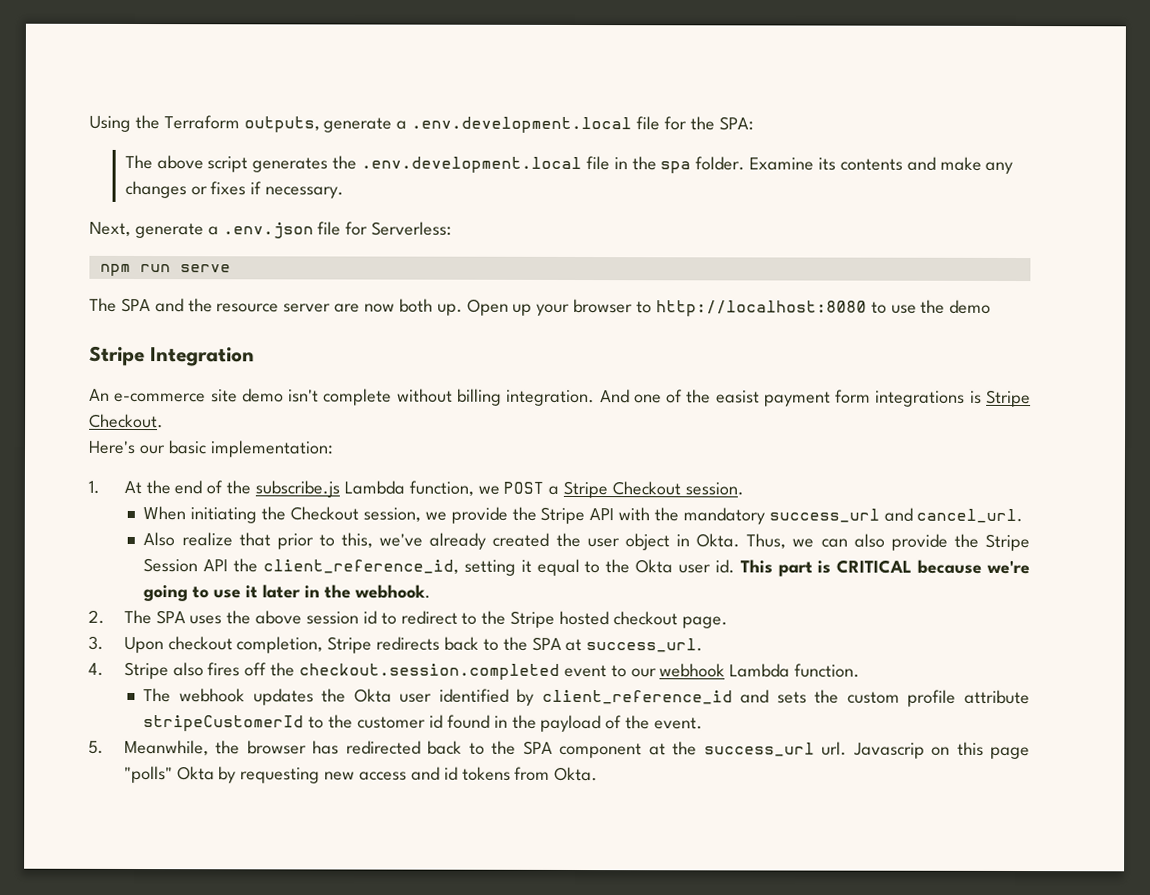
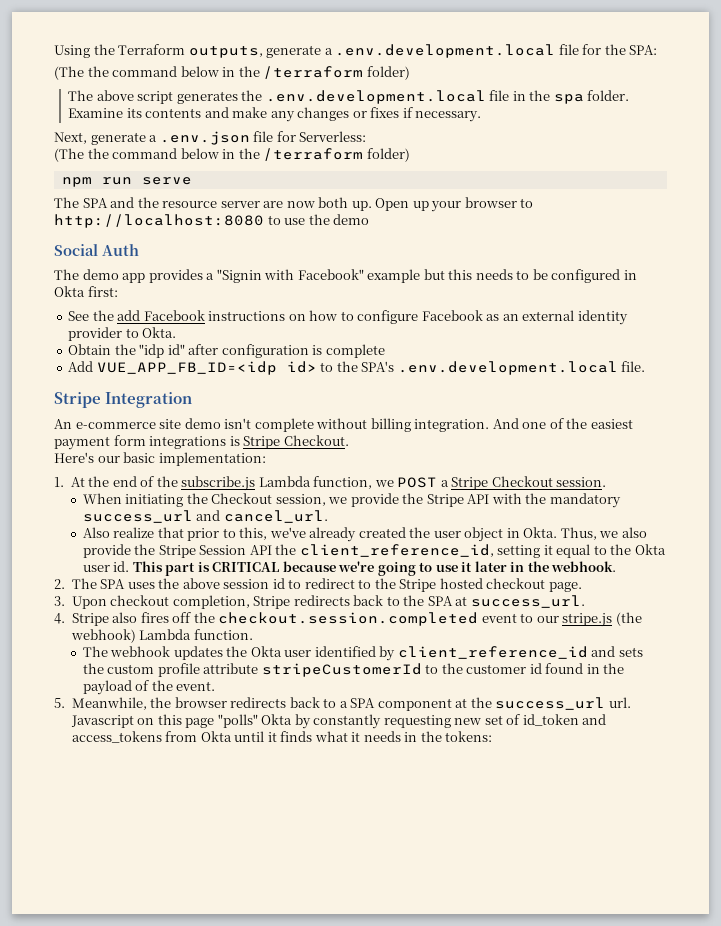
  Using the Terraform outputs, generate a .env.development.local file for the SPA:
+ (The the command below in the /terraform folder)
  Next, generate a .env.json file for Serverless:
+ (The the command below in the /terraform folder)
+ Social Auth
+ The demo app provides a "Signin with Facebook" example but this needs to be configured in Okta first:
+ See the add Facebook instructions on how to configure Facebook as an external identity provider to Okta.
+ Obtain the "idp id" after configuration is complete
+ Add VUE_APP_FB_ID=<idp id> to the SPA's .env.development.local file.
- And one of the easist payment form integrations is Stripe Checkout.
+ And one of the easiest payment form integrations is Stripe Checkout.
- Thus, we can also provide the Stripe Session API the client_reference_id, setting it equal to the Okta user id.
+ Thus, we also provide the Stripe Session API the client_reference_id, setting it equal to the Okta user id.
- 4. Stripe also fires off the checkout.session.completed event to our webhook Lambda function.
+ 4. Stripe also fires off the checkout.session.completed event to our stripe.js (the webhook) Lambda function.
- 5. Meanwhile, the browser has redirected back to the SPA component at the success_url url.
+ 5. Meanwhile, the browser redirects back to a SPA component at the success_url url.
- Javascrip on this page "polls" Okta by requesting new access and id tokens from Okta.
+ Javascript on this page "polls" Okta by constantly requesting new set of id_token and access_tokens from Okta until it finds what it needs in the tokens:

